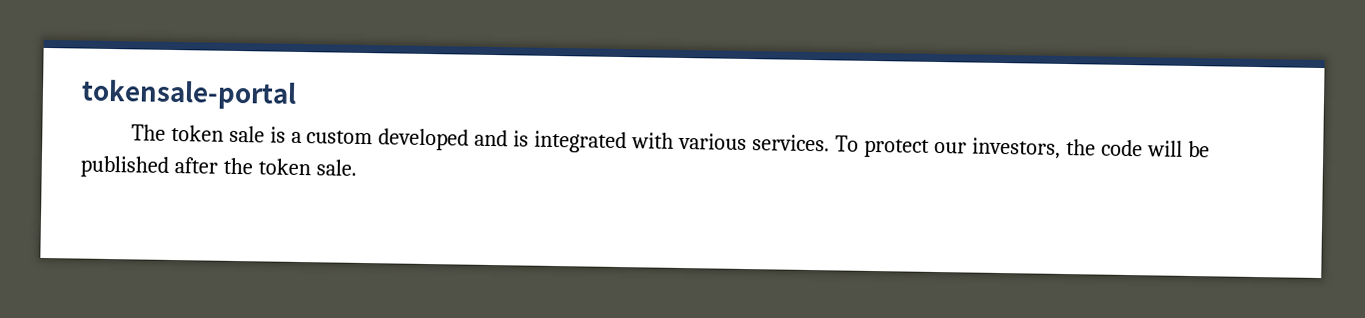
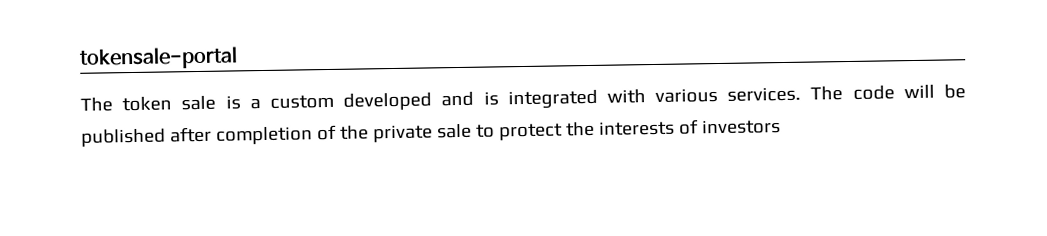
- To protect our investors, the code will be published after the token sale.
+ The code will be published after completion of the private sale to protect the interests of investors

